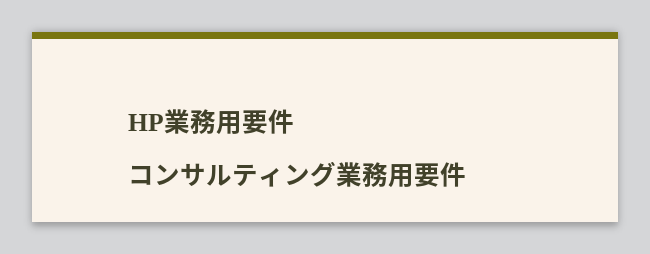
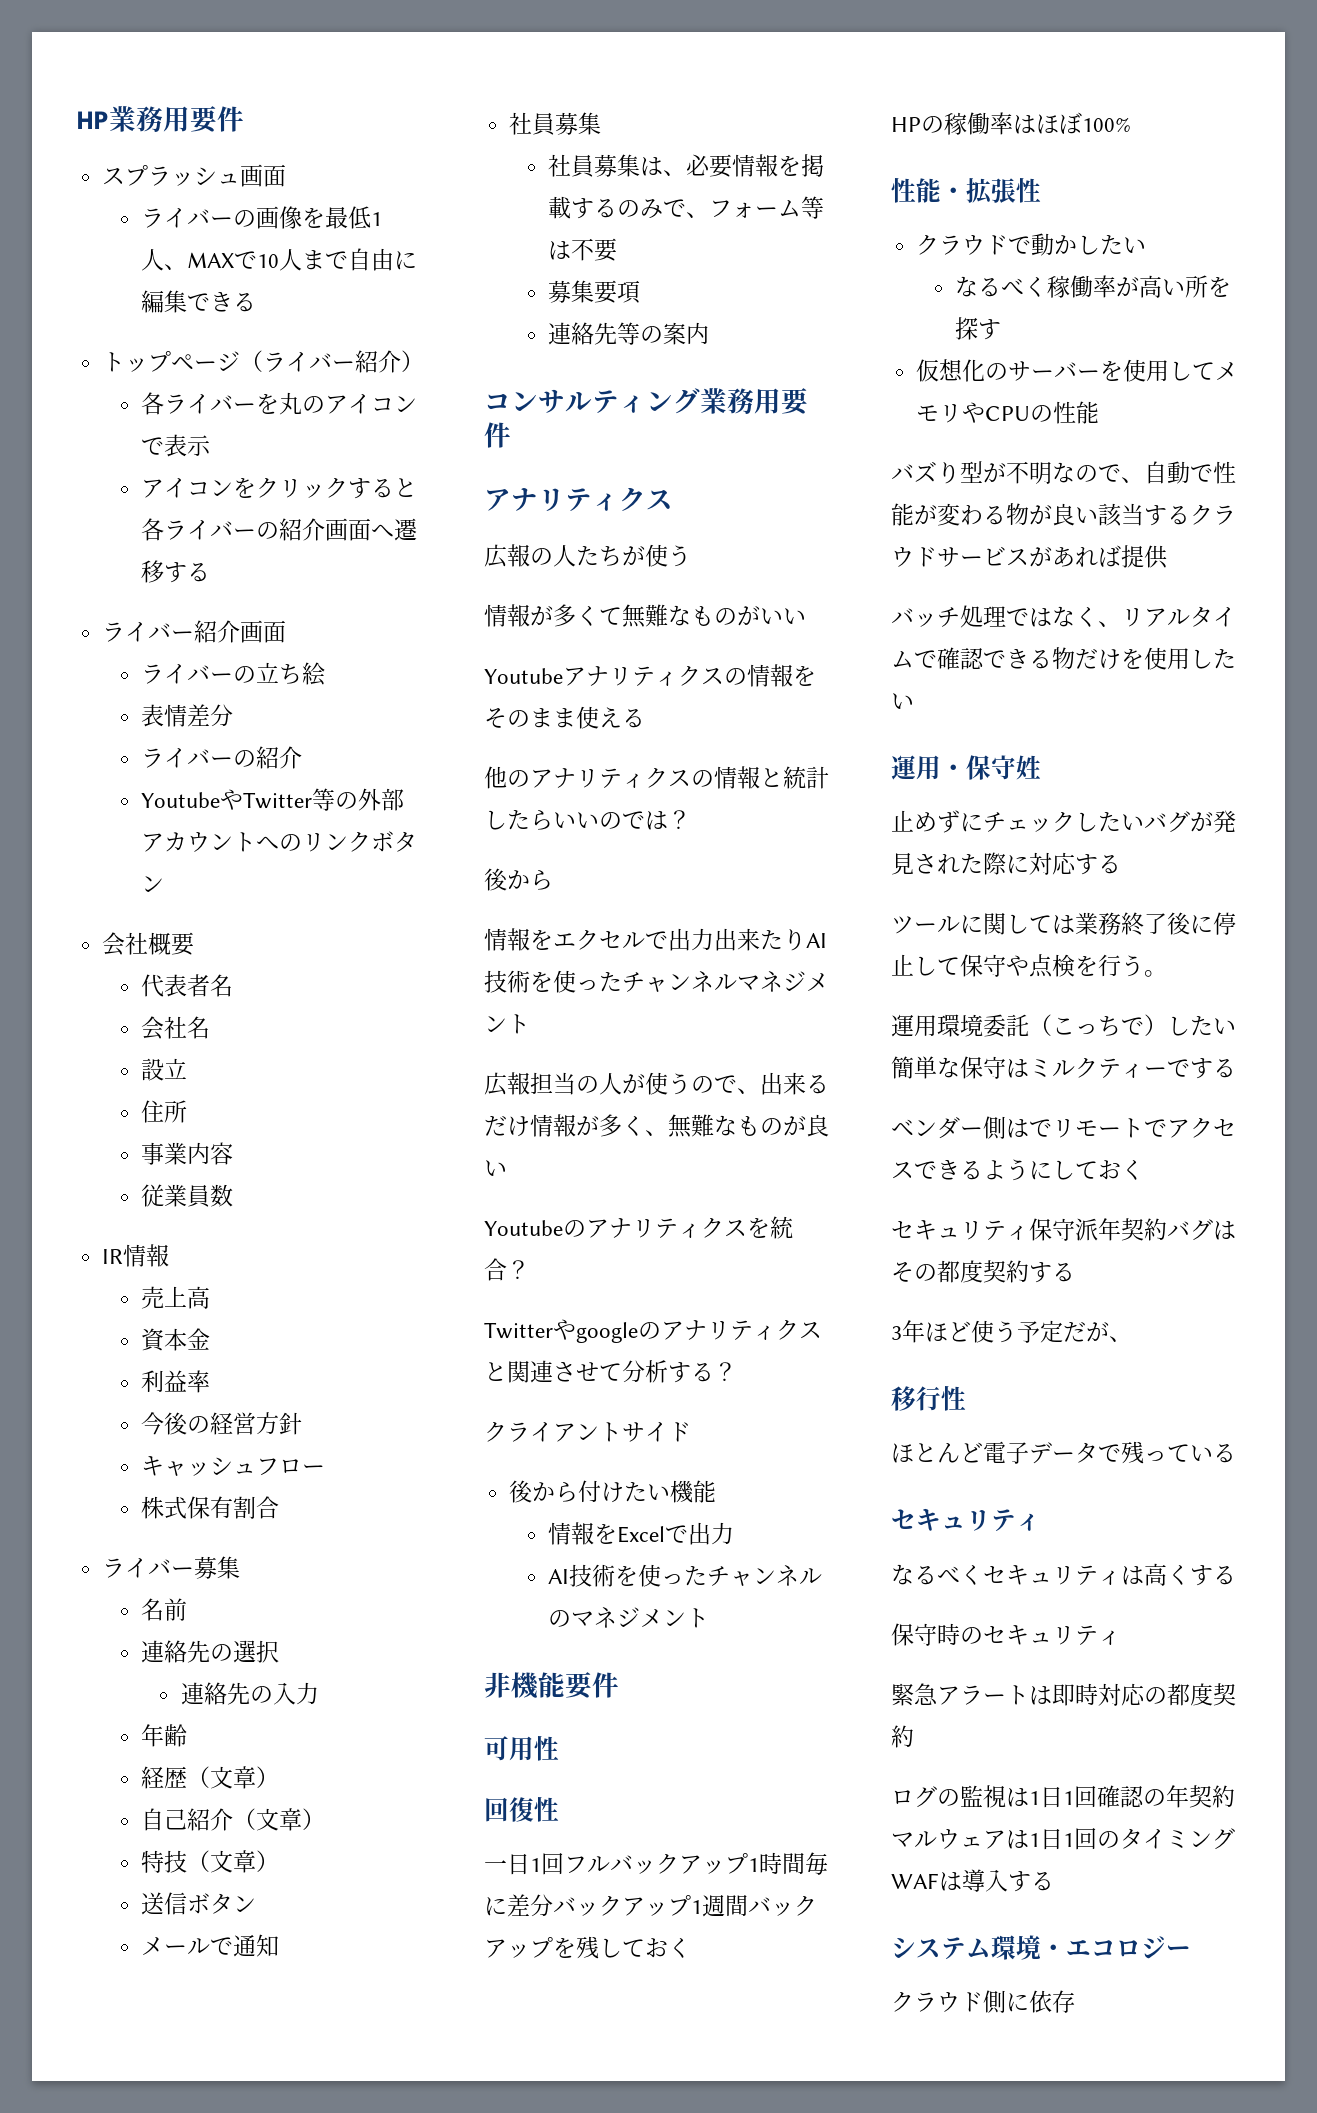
+ スプラッシュ画面
+ ライバーの画像を最低1人、MAXで10人まで自由に編集できる
+ トップページ（ライバー紹介）
+ 各ライバーを丸のアイコンで表示
+ アイコンをクリックすると各ライバーの紹介画面へ遷移する
+ ライバー紹介画面
+ ライバーの立ち絵
+ 表情差分
+ ライバーの紹介
+ YoutubeやTwitter等の外部アカウントへのリンクボタン
+ 会社概要
+ 代表者名
+ 会社名
+ 設立
+ 住所
+ 事業内容
+ 従業員数
+ IR情報
+ 売上高
+ 資本金
+ 利益率
+ 今後の経営方針
+ キャッシュフロー
+ 株式保有割合
+ ライバー募集
+ 名前
+ 連絡先の選択
+ 連絡先の入力
+ 年齢
+ 経歴（文章）
+ 自己紹介（文章）
+ 特技（文章）
+ 送信ボタン
+ メールで通知
+ 社員募集
+ 社員募集は、必要情報を掲載するのみで、フォーム等は不要
+ 募集要項
+ 連絡先等の案内
  コンサルティング業務用要件
+ アナリティクス
+ 広報の人たちが使う
+ 情報が多くて無難なものがいい
+ Youtubeアナリティクスの情報をそのまま使える
+ 他のアナリティクスの情報と統計したらいいのでは？
+ 後から
+ 情報をエクセルで出力出来たりAI技術を使ったチャンネルマネジメント
+ 広報担当の人が使うので、出来るだけ情報が多く、無難なものが良い
+ Youtubeのアナリティクスを統合？
+ Twitterやgoogleのアナリティクスと関連させて分析する？
+ クライアントサイド
+ 後から付けたい機能
+ 情報をExcelで出力
+ AI技術を使ったチャンネルのマネジメント
+ 非機能要件
+ 可用性
+ 回復性
+ 一日1回フルバックアップ1時間毎に差分バックアップ1週間バックアップを残しておく
+ HPの稼働率はほぼ100%
+ 性能・拡張性
+ クラウドで動かしたい
+ なるべく稼働率が高い所を探す
+ 仮想化のサーバーを使用してメモリやCPUの性能
+ バズり型が不明なので、自動で性能が変わる物が良い該当するクラウドサービスがあれば提供
+ バッチ処理ではなく、リアルタイムで確認できる物だけを使用したい
+ 運用・保守姓
+ 止めずにチェックしたいバグが発見された際に対応する
+ ツールに関しては業務終了後に停止して保守や点検を行う。
+ 運用環境委託（こっちで）したい簡単な保守はミルクティーでする
+ ベンダー側はでリモートでアクセスできるようにしておく
+ セキュリティ保守派年契約バグはその都度契約する
+ 3年ほど使う予定だが、
+ 移行性
+ ほとんど電子データで残っている
+ セキュリティ
+ なるべくセキュリティは高くする
+ 保守時のセキュリティ
+ 緊急アラートは即時対応の都度契約
+ ログの監視は1日1回確認の年契約マルウェアは1日1回のタイミングWAFは導入する
+ システム環境・エコロジー
+ クラウド側に依存

